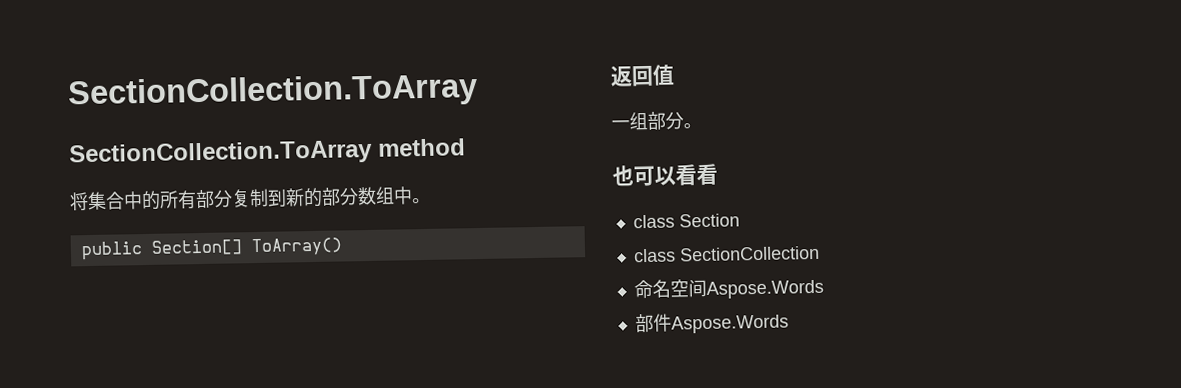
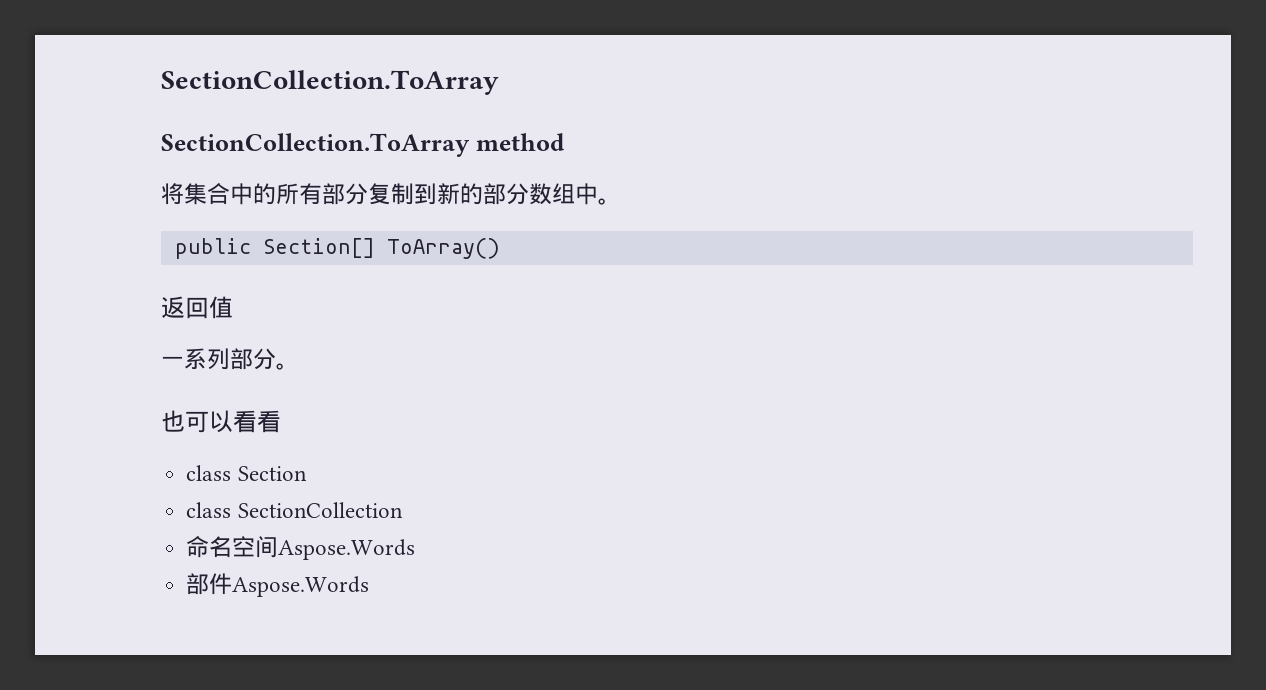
- 一组部分。
+ 一系列部分。

